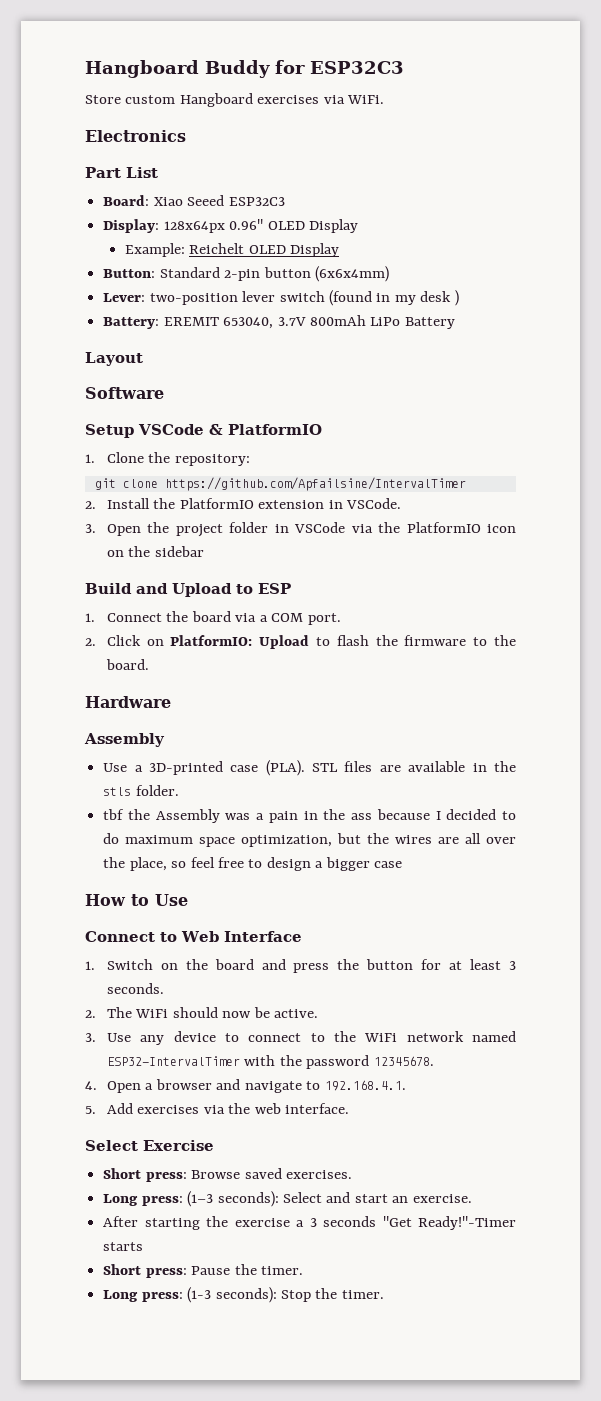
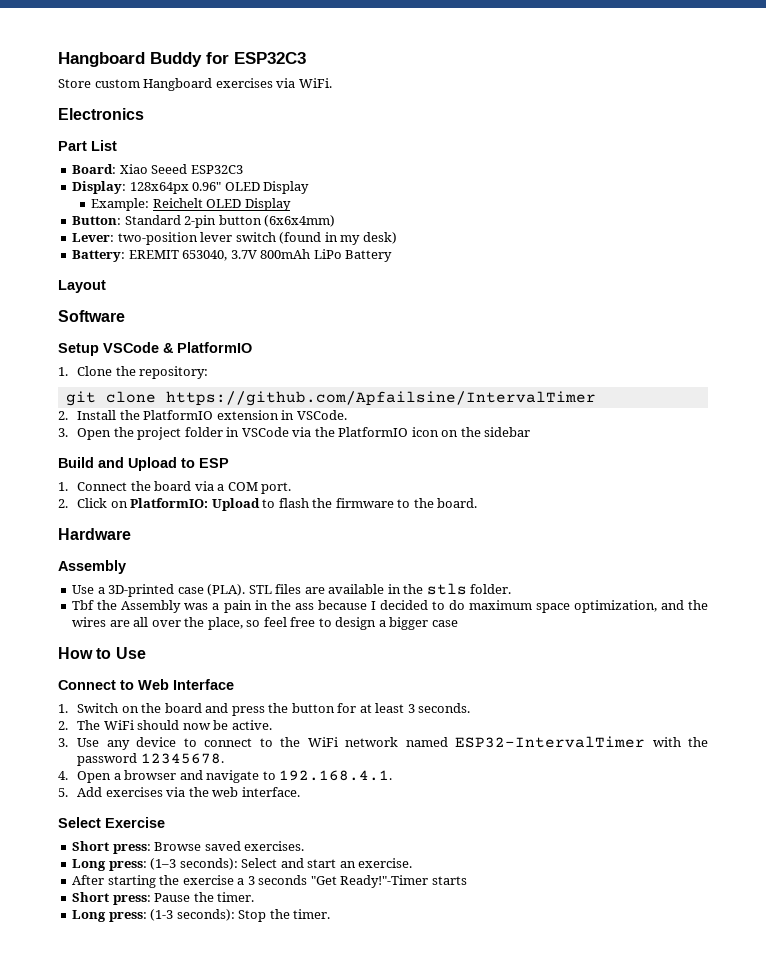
- Lever: two-position lever switch (found in my desk )
+ Lever: two-position lever switch (found in my desk)
- tbf the Assembly was a pain in the ass because I decided to do maximum space optimization, but the wires are all over the place, so feel free to design a bigger case
+ Tbf the Assembly was a pain in the ass because I decided to do maximum space optimization, and the wires are all over the place, so feel free to design a bigger case

